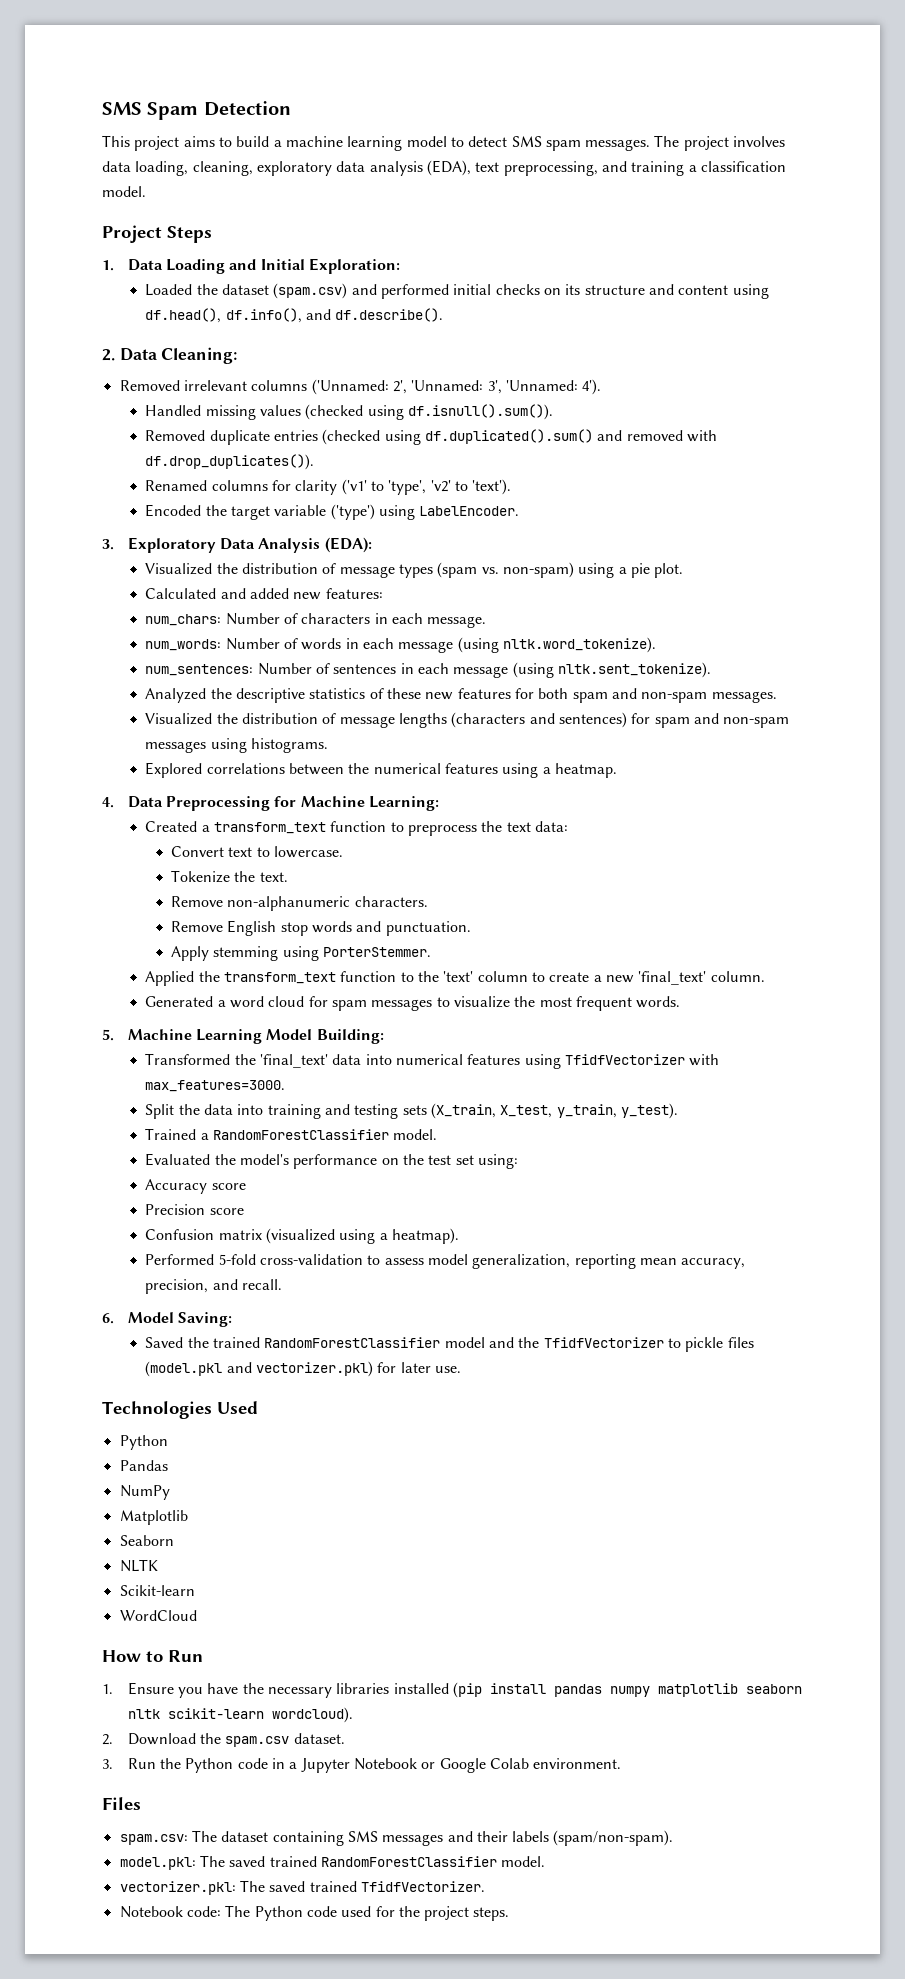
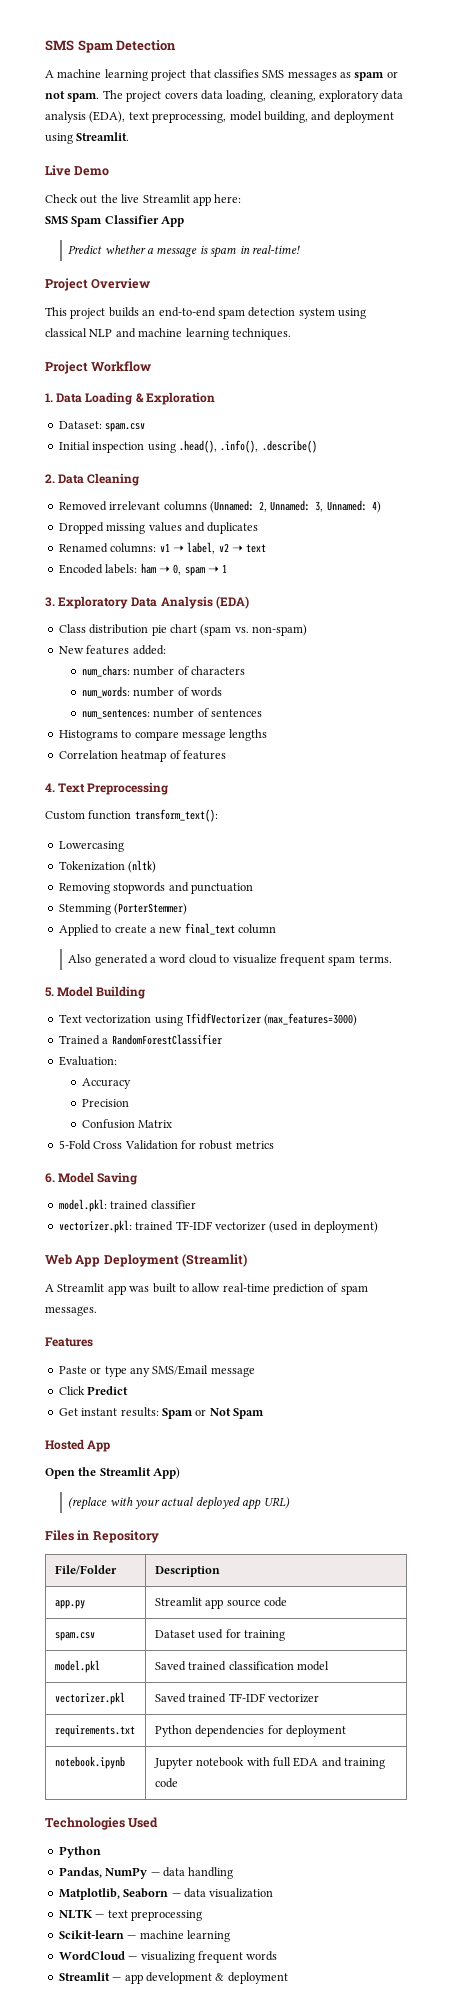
- This project aims to build a machine learning model to detect SMS spam messages.
+ A machine learning project that classifies SMS messages as spam or not spam.
- The project involves data loading, cleaning, exploratory data analysis (EDA), text preprocessing, and training a classification model.
- Project Steps
- 1. Data Loading and Initial Exploration:
- Loaded the dataset (spam.csv) and performed initial checks on its structure and content using df.head(), df.info(), and df.describe().
+ The project covers data loading, cleaning, exploratory data analysis (EDA), text preprocessing, model building, and deployment using Streamlit.
+ Live Demo
+ Check out the live Streamlit app here:
+ SMS Spam Classifier App
+ Predict whether a message is spam in real-time!
+ Project Overview
+ This project builds an end-to-end spam detection system using classical NLP and machine learning techniques.
+ Project Workflow
+ 1. Data Loading & Exploration
+ Dataset: spam.csv
+ Initial inspection using .head(), .info(), .describe()
- 2. Data Cleaning:
+ 2. Data Cleaning
- Removed irrelevant columns ('Unnamed: 2', 'Unnamed: 3', 'Unnamed: 4').
- Handled missing values (checked using df.isnull().sum()).
- Removed duplicate entries (checked using df.duplicated().sum() and removed with df.drop_duplicates()).
- Renamed columns for clarity ('v1' to 'type', 'v2' to 'text').
- Encoded the target variable ('type') using LabelEncoder.
- 3. Exploratory Data Analysis (EDA):
- Visualized the distribution of message types (spam vs. non-spam) using a pie plot.
- Calculated and added new features:
+ Removed irrelevant columns (Unnamed: 2, Unnamed: 3, Unnamed: 4)
+ Dropped missing values and duplicates
+ Renamed columns: v1 ➝ label, v2 ➝ text
+ Encoded labels: ham ➝ 0, spam ➝ 1
+ 3. Exploratory Data Analysis (EDA)
+ Class distribution pie chart (spam vs. non-spam)
+ New features added:
- num_chars: Number of characters in each message.
+ num_chars: number of characters
- num_words: Number of words in each message (using nltk.word_tokenize).
+ num_words: number of words
- num_sentences: Number of sentences in each message (using nltk.sent_tokenize).
- Analyzed the descriptive statistics of these new features for both spam and non-spam messages.
- Visualized the distribution of message lengths (characters and sentences) for spam and non-spam messages using histograms.
- Explored correlations between the numerical features using a heatmap.
- 4. Data Preprocessing for Machine Learning:
- Created a transform_text function to preprocess the text data:
- Convert text to lowercase.
- Tokenize the text.
- Remove non-alphanumeric characters.
- Remove English stop words and punctuation.
- Apply stemming using PorterStemmer.
- Applied the transform_text function to the 'text' column to create a new 'final_text' column.
- Generated a word cloud for spam messages to visualize the most frequent words.
- 5. Machine Learning Model Building:
- Transformed the 'final_text' data into numerical features using TfidfVectorizer with max_features=3000.
- Split the data into training and testing sets (X_train, X_test, y_train, y_test).
- Trained a RandomForestClassifier model.
- Evaluated the model's performance on the test set using:
+ num_sentences: number of sentences
+ Histograms to compare message lengths
+ Correlation heatmap of features
+ 4. Text Preprocessing
+ Custom function transform_text():
+ Lowercasing
+ Tokenization (nltk)
+ Removing stopwords and punctuation
+ Stemming (PorterStemmer)
+ Applied to create a new final_text column
+ Also generated a word cloud to visualize frequent spam terms.
+ 5. Model Building
+ Text vectorization using TfidfVectorizer (max_features=3000)
+ Trained a RandomForestClassifier
+ Evaluation:
- Accuracy score
+ Accuracy
- Precision score
+ Precision
- Confusion matrix (visualized using a heatmap).
- Performed 5-fold cross-validation to assess model generalization, reporting mean accuracy, precision, and recall.
- 6. Model Saving:
- Saved the trained RandomForestClassifier model and the TfidfVectorizer to pickle files (model.pkl and vectorizer.pkl) for later use.
+ Confusion Matrix
+ 5-Fold Cross Validation for robust metrics
+ 6. Model Saving
+ model.pkl: trained classifier
+ vectorizer.pkl: trained TF-IDF vectorizer (used in deployment)
+ Web App Deployment (Streamlit)
+ A Streamlit app was built to allow real-time prediction of spam messages.
+ Features
+ Paste or type any SMS/Email message
+ Click Predict
+ Get instant results: Spam or Not Spam
+ Hosted App
+ Open the Streamlit App)
+ (replace with your actual deployed app URL)
+ Files in Repository
+ File/Folder | Description
+ app.py | Streamlit app source code
+ spam.csv | Dataset used for training
+ model.pkl | Saved trained classification model
+ vectorizer.pkl | Saved trained TF-IDF vectorizer
+ requirements.txt | Python dependencies for deployment
+ notebook.ipynb | Jupyter notebook with full EDA and training code
  Technologies Used
  Python
- Pandas
- NumPy
- Matplotlib
- Seaborn
- NLTK
- Scikit-learn
- WordCloud
- How to Run
- 1. Ensure you have the necessary libraries installed (pip install pandas numpy matplotlib seaborn nltk scikit-learn wordcloud).
- 2. Download the spam.csv dataset.
- 3. Run the Python code in a Jupyter Notebook or Google Colab environment.
- Files
- spam.csv: The dataset containing SMS messages and their labels (spam/non-spam).
- model.pkl: The saved trained RandomForestClassifier model.
- vectorizer.pkl: The saved trained TfidfVectorizer.
- Notebook code: The Python code used for the project steps.
+ Pandas, NumPy — data handling
+ Matplotlib, Seaborn — data visualization
+ NLTK — text preprocessing
+ Scikit-learn — machine learning
+ WordCloud — visualizing frequent words
+ Streamlit — app development & deployment

